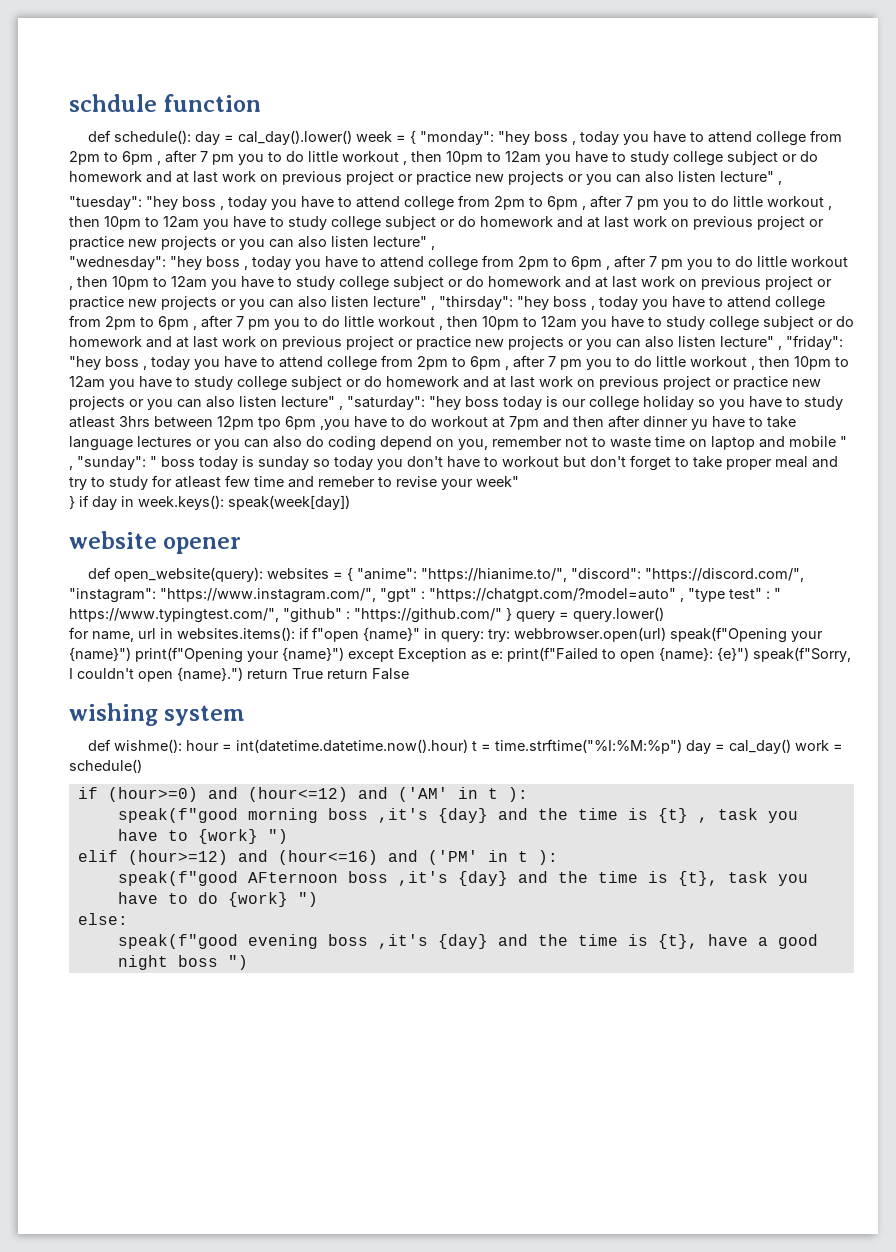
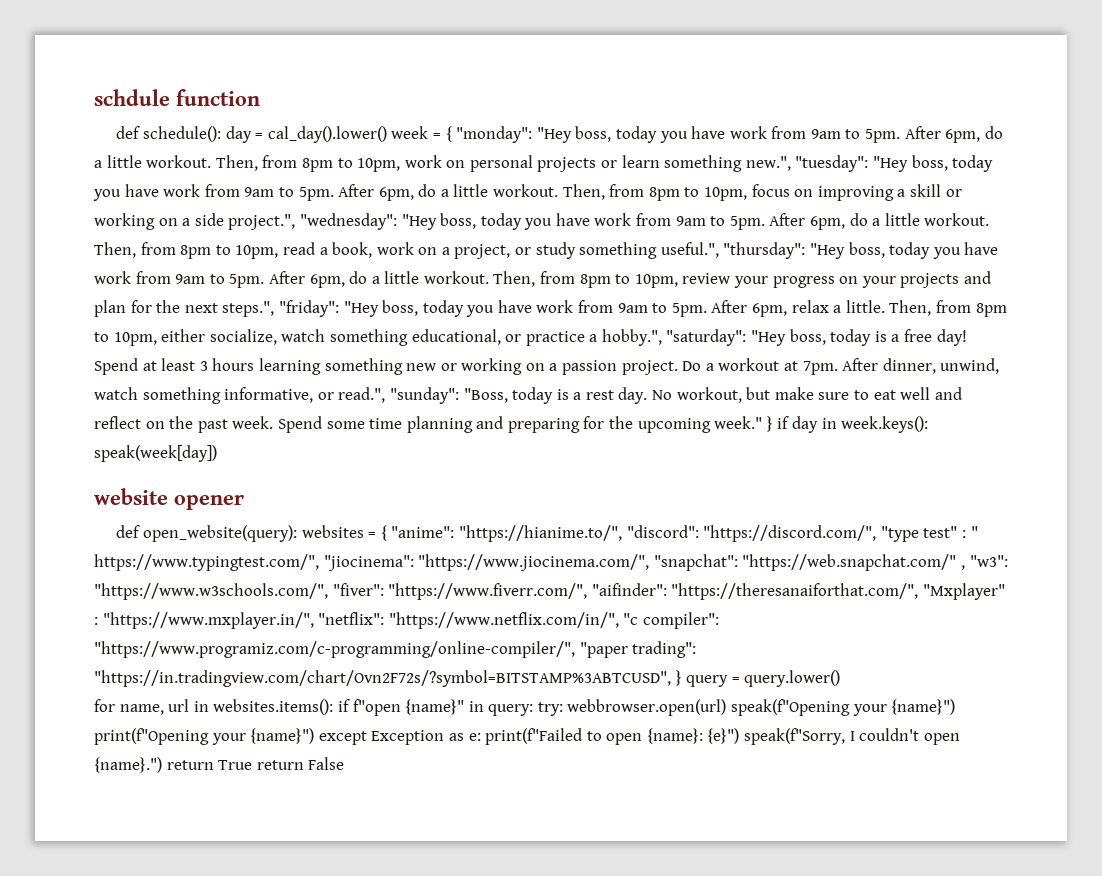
- def schedule(): day = cal_day().lower() week = { "monday": "hey boss , today you have to attend college from 2pm to 6pm , after 7 pm you to do little workout , then 10pm to 12am you have to study college subject or do homework and at last work on previous project or practice new projects or you can also listen lecture" ,
- "tuesday": "hey boss , today you have to attend college from 2pm to 6pm , after 7 pm you to do little workout , then 10pm to 12am you have to study college subject or do homework and at last work on previous project or practice new projects or you can also listen lecture" ,
- "wednesday": "hey boss , today you have to attend college from 2pm to 6pm , after 7 pm you to do little workout , then 10pm to 12am you have to study college subject or do homework and at last work on previous project or practice new projects or you can also listen lecture" , "thirsday": "hey boss , today you have to attend college from 2pm to 6pm , after 7 pm you to do little workout , then 10pm to 12am you have to study college subject or do homework and at last work on previous project or practice new projects or you can also listen lecture" , "friday": "hey boss , today you have to attend college from 2pm to 6pm , after 7 pm you to do little workout , then 10pm to 12am you have to study college subject or do homework and at last work on previous project or practice new projects or you can also listen lecture" , "saturday": "hey boss today is our college holiday so you have to study atleast 3hrs between 12pm tpo 6pm ,you have to do workout at 7pm and then after dinner yu have to take language lectures or you can also do coding depend on you, remember not to waste time on laptop and mobile " , "sunday": " boss today is sunday so today you don't have to workout but don't forget to take proper meal and try to study for atleast few time and remeber to revise your week"
- } if day in week.keys(): speak(week[day])
+ def schedule(): day = cal_day().lower() week = { "monday": "Hey boss, today you have work from 9am to 5pm. After 6pm, do a little workout. Then, from 8pm to 10pm, work on personal projects or learn something new.", "tuesday": "Hey boss, today you have work from 9am to 5pm. After 6pm, do a little workout. Then, from 8pm to 10pm, focus on improving a skill or working on a side project.", "wednesday": "Hey boss, today you have work from 9am to 5pm. After 6pm, do a little workout. Then, from 8pm to 10pm, read a book, work on a project, or study something useful.", "thursday": "Hey boss, today you have work from 9am to 5pm. After 6pm, do a little workout. Then, from 8pm to 10pm, review your progress on your projects and plan for the next steps.", "friday": "Hey boss, today you have work from 9am to 5pm. After 6pm, relax a little. Then, from 8pm to 10pm, either socialize, watch something educational, or practice a hobby.", "saturday": "Hey boss, today is a free day! Spend at least 3 hours learning something new or working on a passion project. Do a workout at 7pm. After dinner, unwind, watch something informative, or read.", "sunday": "Boss, today is a rest day. No workout, but make sure to eat well and reflect on the past week. Spend some time planning and preparing for the upcoming week." } if day in week.keys(): speak(week[day])
- def open_website(query): websites = { "anime": "https://hianime.to/", "discord": "https://discord.com/", "instagram": "https://www.instagram.com/", "gpt" : "https://chatgpt.com/?model=auto" , "type test" : " https://www.typingtest.com/", "github" : "https://github.com/" } query = query.lower()
+ def open_website(query): websites = { "anime": "https://hianime.to/", "discord": "https://discord.com/", "type test" : " https://www.typingtest.com/", "jiocinema": "https://www.jiocinema.com/", "snapchat": "https://web.snapchat.com/" , "w3": "https://www.w3schools.com/", "fiver": "https://www.fiverr.com/", "aifinder": "https://theresanaiforthat.com/", "Mxplayer" : "https://www.mxplayer.in/", "netflix": "https://www.netflix.com/in/", "c compiler": "https://www.programiz.com/c-programming/online-compiler/", "paper trading": "https://in.tradingview.com/chart/Ovn2F72s/?symbol=BITSTAMP%3ABTCUSD", } query = query.lower()
- wishing system
- def wishme(): hour = int(datetime.datetime.now().hour) t = time.strftime("%I:%M:%p") day = cal_day() work = schedule()
- if (hour>=0) and (hour<=12) and ('AM' in t ):
- speak(f"good morning boss ,it's {day} and the time is {t} , task you have to {work} ")
- elif (hour>=12) and (hour<=16) and ('PM' in t ):
- speak(f"good AFternoon boss ,it's {day} and the time is {t}, task you have to do {work} ")
- else:
- speak(f"good evening boss ,it's {day} and the time is {t}, have a good night boss ")

